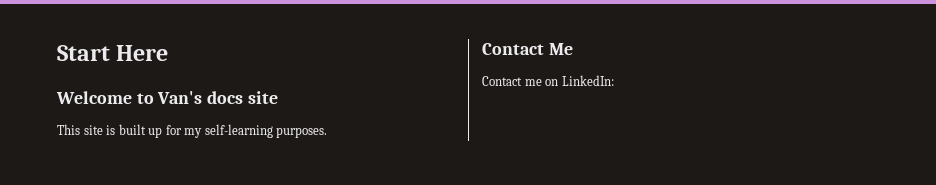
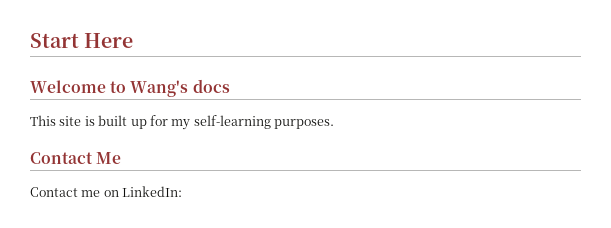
- Welcome to Van's docs site
+ Welcome to Wang's docs

